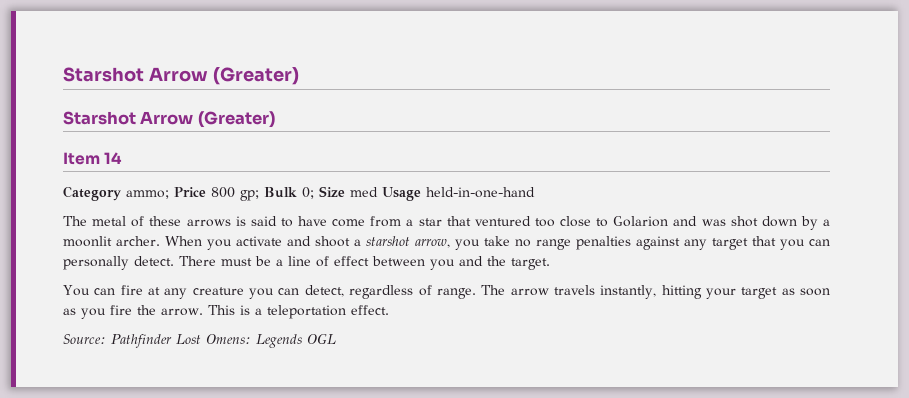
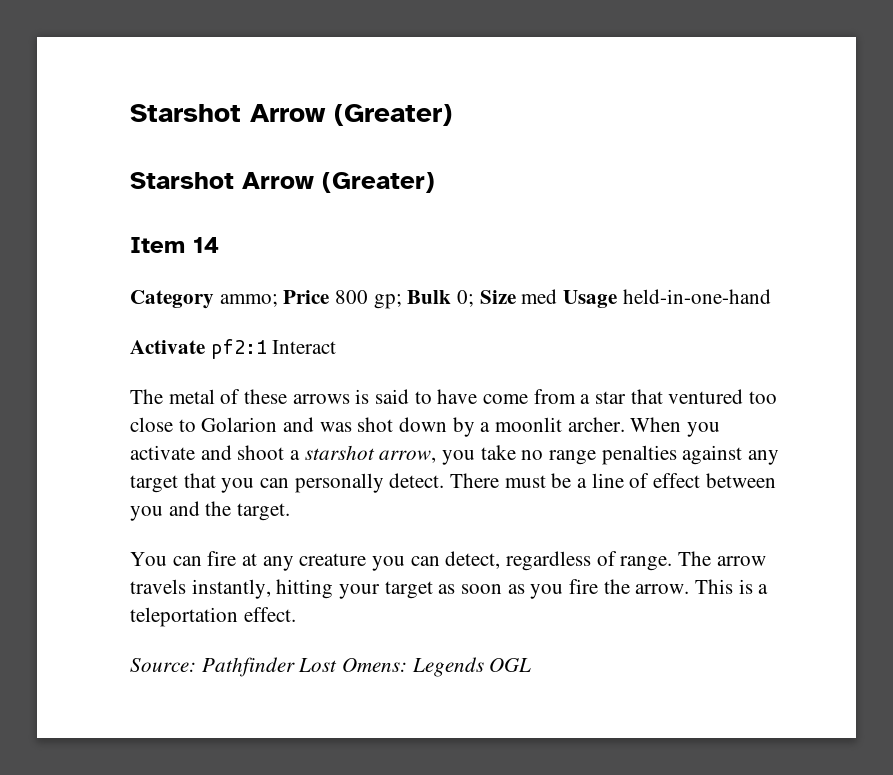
+ Activate pf2:1 Interact

